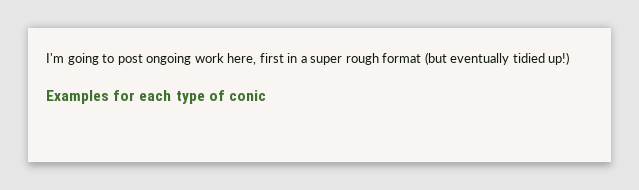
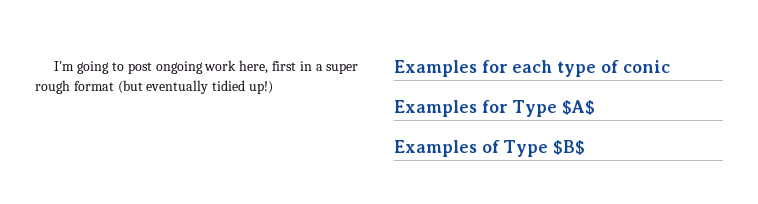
+ Examples for Type $A$
+ Examples of Type $B$

